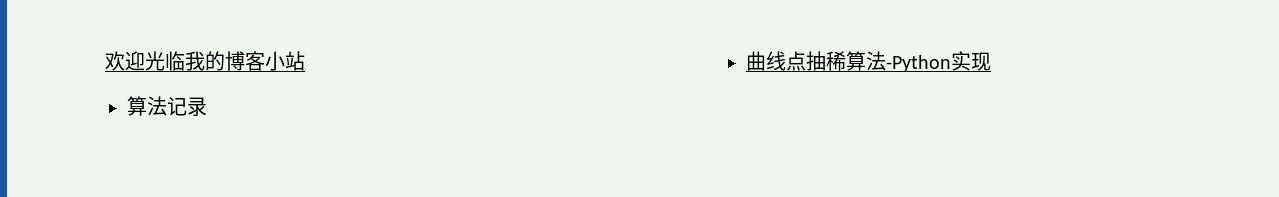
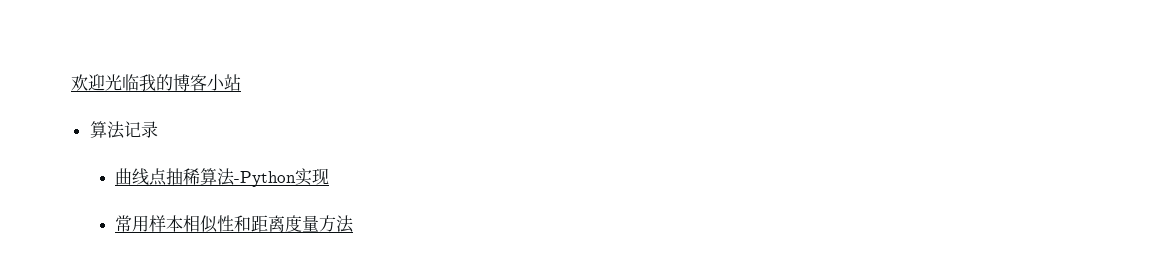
+ 常用样本相似性和距离度量方法

